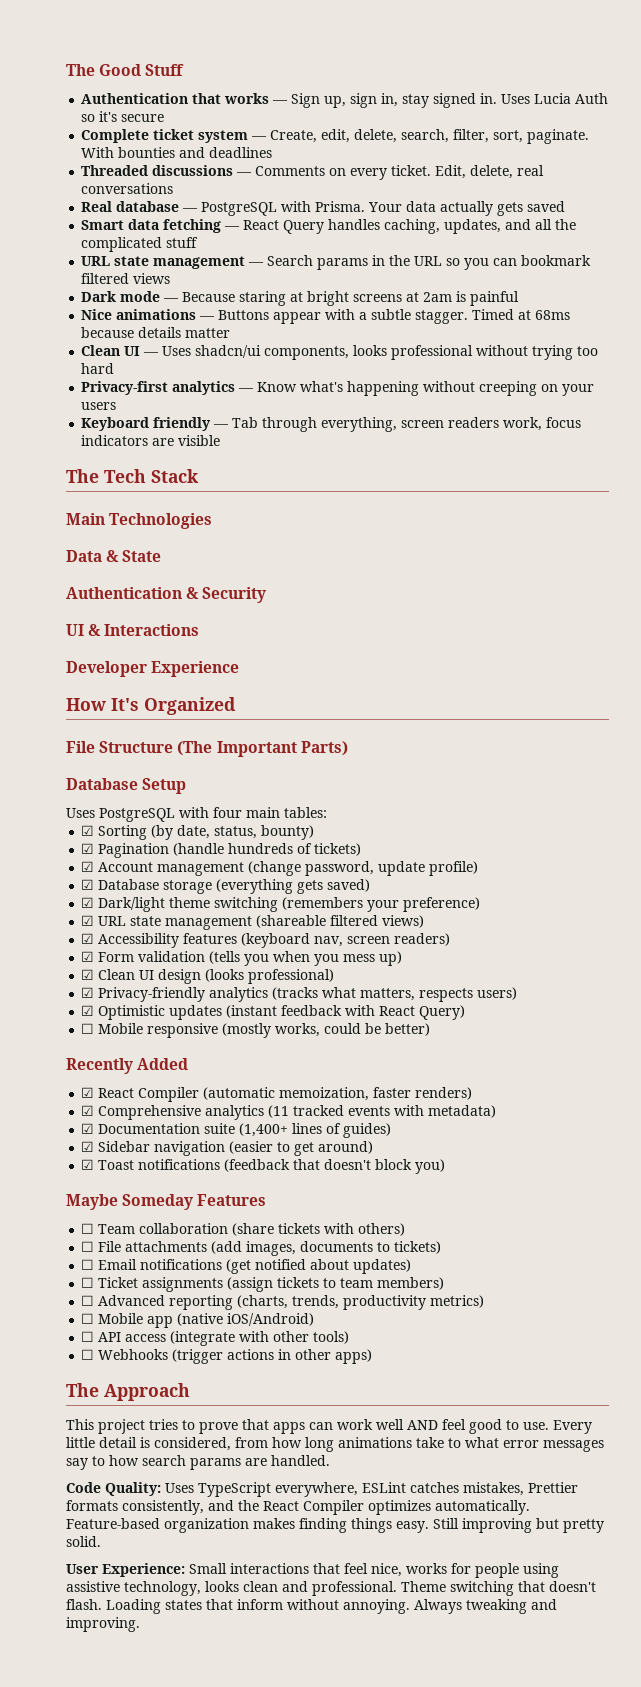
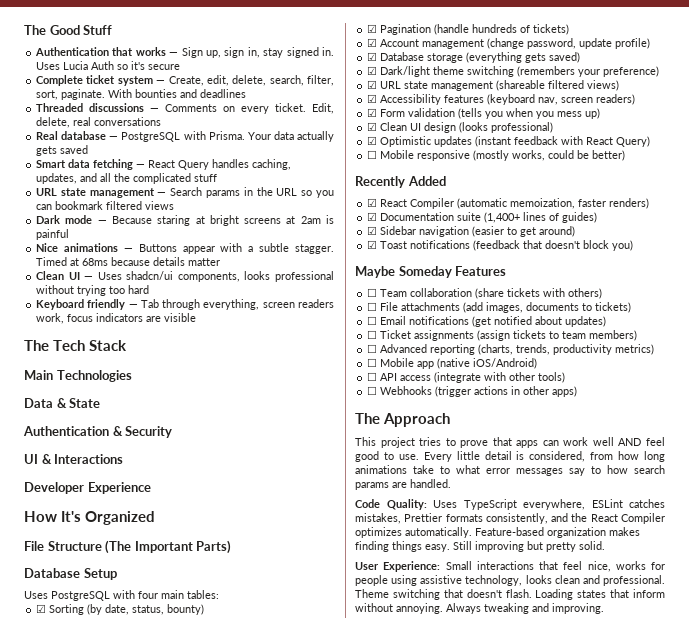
- Privacy-first analytics — Know what's happening without creeping on your users
- ☑ Privacy-friendly analytics (tracks what matters, respects users)
- ☑ Comprehensive analytics (11 tracked events with metadata)

